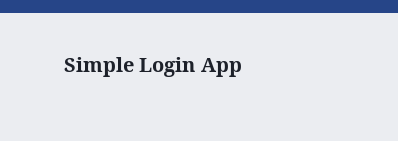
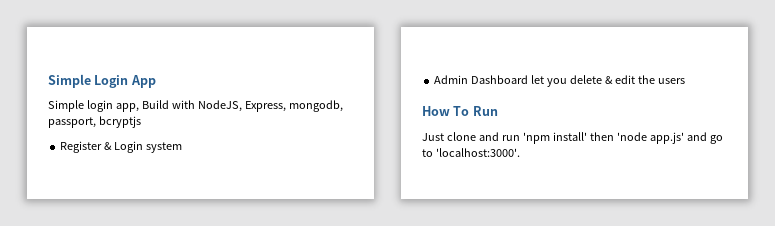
+ Simple login app, Build with NodeJS, Express, mongodb, passport, bcryptjs
+ Register & Login system
+ Admin Dashboard let you delete & edit the users
+ How To Run
+ Just clone and run 'npm install' then 'node app.js' and go to 'localhost:3000'.

